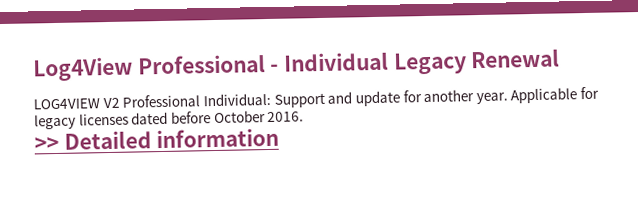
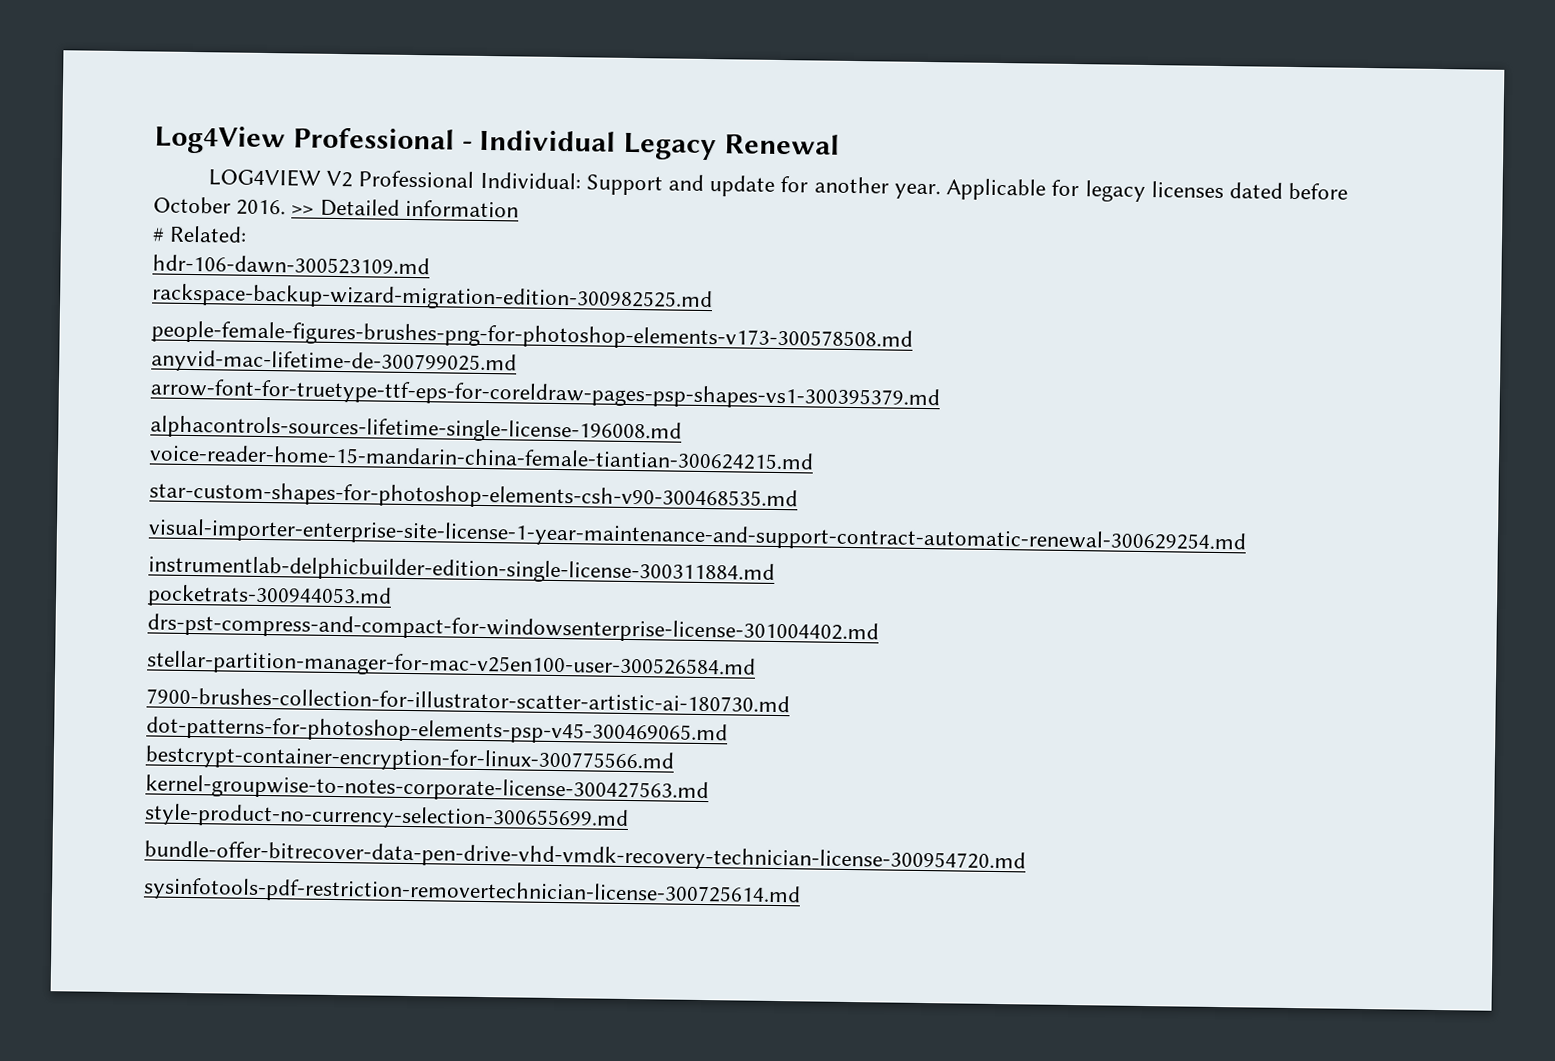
- Applicable for legacy licenses dated before October 2016.
- >> Detailed information
+ Applicable for legacy licenses dated before October 2016. >> Detailed information
+ # Related:
+ hdr-106-dawn-300523109.md
+ rackspace-backup-wizard-migration-edition-300982525.md
+ people-female-figures-brushes-png-for-photoshop-elements-v173-300578508.md
+ anyvid-mac-lifetime-de-300799025.md
+ arrow-font-for-truetype-ttf-eps-for-coreldraw-pages-psp-shapes-vs1-300395379.md
+ alphacontrols-sources-lifetime-single-license-196008.md
+ voice-reader-home-15-mandarin-china-female-tiantian-300624215.md
+ star-custom-shapes-for-photoshop-elements-csh-v90-300468535.md
+ visual-importer-enterprise-site-license-1-year-maintenance-and-support-contract-automatic-renewal-300629254.md
+ instrumentlab-delphicbuilder-edition-single-license-300311884.md
+ pocketrats-300944053.md
+ drs-pst-compress-and-compact-for-windowsenterprise-license-301004402.md
+ stellar-partition-manager-for-mac-v25en100-user-300526584.md
+ 7900-brushes-collection-for-illustrator-scatter-artistic-ai-180730.md
+ dot-patterns-for-photoshop-elements-psp-v45-300469065.md
+ bestcrypt-container-encryption-for-linux-300775566.md
+ kernel-groupwise-to-notes-corporate-license-300427563.md
+ style-product-no-currency-selection-300655699.md
+ bundle-offer-bitrecover-data-pen-drive-vhd-vmdk-recovery-technician-license-300954720.md
+ sysinfotools-pdf-restriction-removertechnician-license-300725614.md

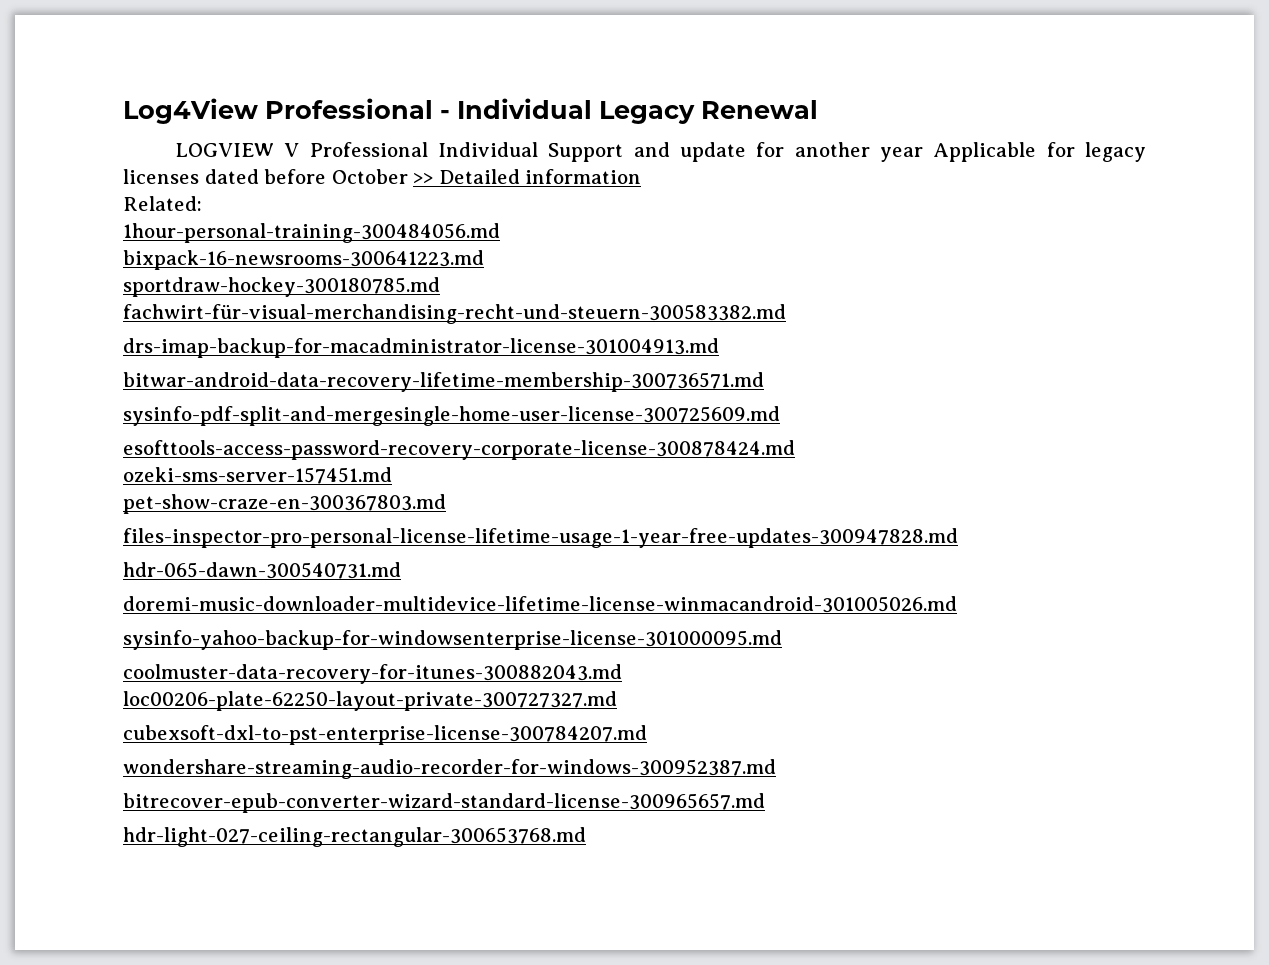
- LOG4VIEW V2 Professional Individual: Support and update for another year. Applicable for legacy licenses dated before October 2016. >> Detailed information
+ LOGVIEW V Professional Individual Support and update for another year Applicable for legacy licenses dated before October >> Detailed information
- # Related:
+ Related:
- hdr-106-dawn-300523109.md
- rackspace-backup-wizard-migration-edition-300982525.md
- people-female-figures-brushes-png-for-photoshop-elements-v173-300578508.md
- anyvid-mac-lifetime-de-300799025.md
- arrow-font-for-truetype-ttf-eps-for-coreldraw-pages-psp-shapes-vs1-300395379.md
- alphacontrols-sources-lifetime-single-license-196008.md
- voice-reader-home-15-mandarin-china-female-tiantian-300624215.md
- star-custom-shapes-for-photoshop-elements-csh-v90-300468535.md
- visual-importer-enterprise-site-license-1-year-maintenance-and-support-contract-automatic-renewal-300629254.md
- instrumentlab-delphicbuilder-edition-single-license-300311884.md
- pocketrats-300944053.md
- drs-pst-compress-and-compact-for-windowsenterprise-license-301004402.md
- stellar-partition-manager-for-mac-v25en100-user-300526584.md
- 7900-brushes-collection-for-illustrator-scatter-artistic-ai-180730.md
- dot-patterns-for-photoshop-elements-psp-v45-300469065.md
- bestcrypt-container-encryption-for-linux-300775566.md
- kernel-groupwise-to-notes-corporate-license-300427563.md
- style-product-no-currency-selection-300655699.md
- bundle-offer-bitrecover-data-pen-drive-vhd-vmdk-recovery-technician-license-300954720.md
- sysinfotools-pdf-restriction-removertechnician-license-300725614.md
+ 1hour-personal-training-300484056.md
+ bixpack-16-newsrooms-300641223.md
+ sportdraw-hockey-300180785.md
+ fachwirt-für-visual-merchandising-recht-und-steuern-300583382.md
+ drs-imap-backup-for-macadministrator-license-301004913.md
+ bitwar-android-data-recovery-lifetime-membership-300736571.md
+ sysinfo-pdf-split-and-mergesingle-home-user-license-300725609.md
+ esofttools-access-password-recovery-corporate-license-300878424.md
+ ozeki-sms-server-157451.md
+ pet-show-craze-en-300367803.md
+ files-inspector-pro-personal-license-lifetime-usage-1-year-free-updates-300947828.md
+ hdr-065-dawn-300540731.md
+ doremi-music-downloader-multidevice-lifetime-license-winmacandroid-301005026.md
+ sysinfo-yahoo-backup-for-windowsenterprise-license-301000095.md
+ coolmuster-data-recovery-for-itunes-300882043.md
+ loc00206-plate-62250-layout-private-300727327.md
+ cubexsoft-dxl-to-pst-enterprise-license-300784207.md
+ wondershare-streaming-audio-recorder-for-windows-300952387.md
+ bitrecover-epub-converter-wizard-standard-license-300965657.md
+ hdr-light-027-ceiling-rectangular-300653768.md

